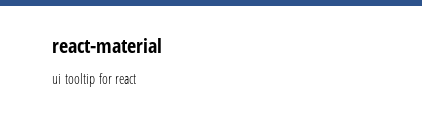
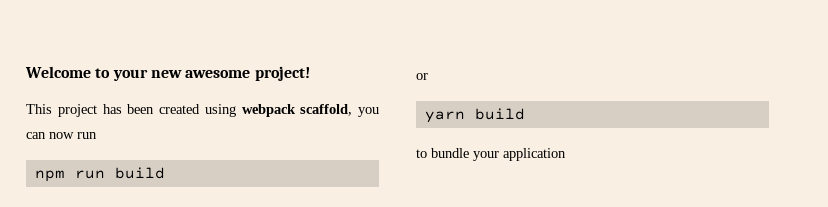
- react-material
- ui tooltip for react
+ Welcome to your new awesome project!
+ This project has been created using webpack scaffold, you can now run
+ npm run build
+ or
+ yarn build
+ to bundle your application

